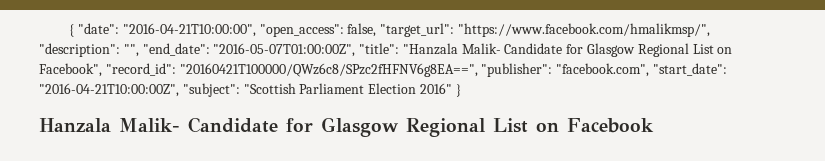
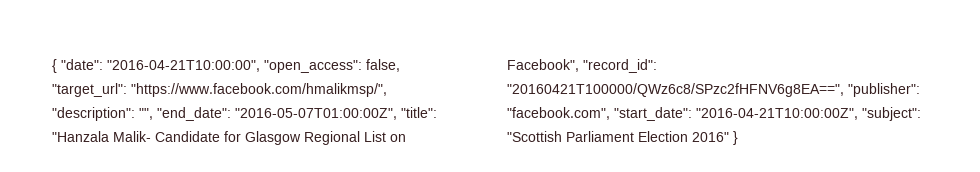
- Hanzala Malik- Candidate for Glasgow Regional List on Facebook

